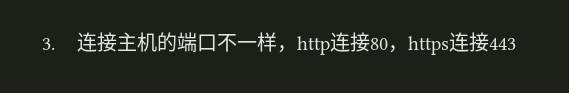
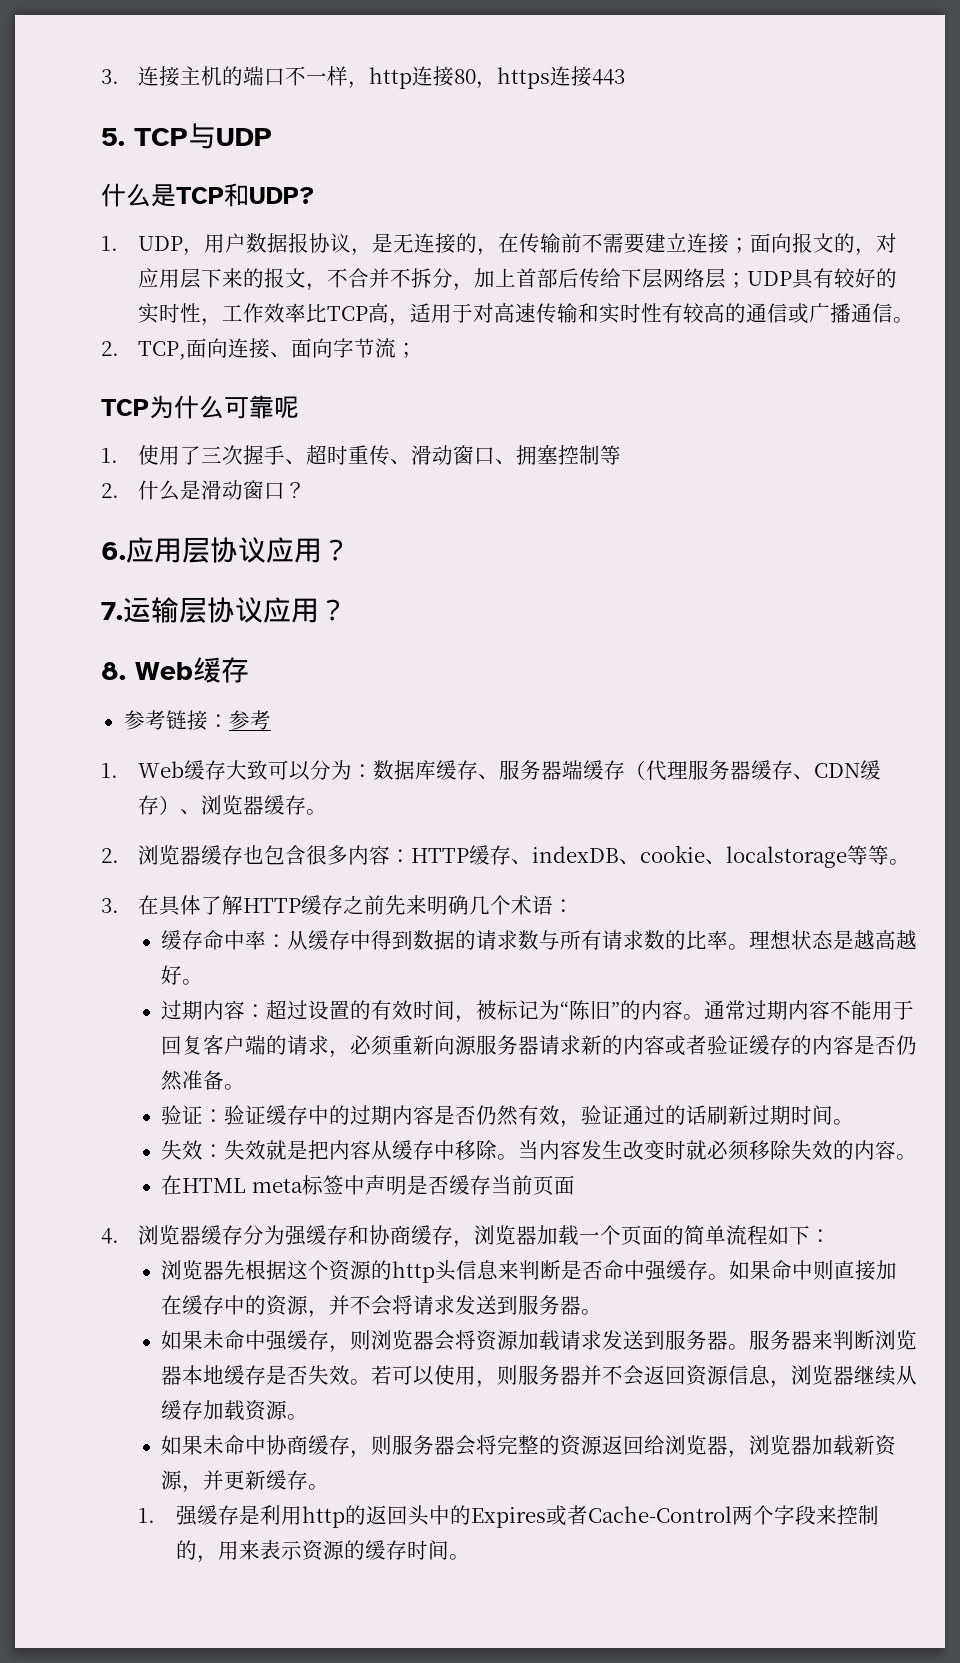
+ 5. TCP与UDP
+ 什么是TCP和UDP?
+ 1. UDP，用户数据报协议，是无连接的，在传输前不需要建立连接；面向报文的，对应用层下来的报文，不合并不拆分，加上首部后传给下层网络层；UDP具有较好的实时性，工作效率比TCP高，适用于对高速传输和实时性有较高的通信或广播通信。
+ 2. TCP,面向连接、面向字节流；
+ TCP为什么可靠呢
+ 1.使用了三次握手、超时重传、滑动窗口、拥塞控制等
+ 2.什么是滑动窗口？
+ 6.应用层协议应用？
+ 7.运输层协议应用？
+ 8. Web缓存
+ 参考链接：参考
+ 1. Web缓存大致可以分为：数据库缓存、服务器端缓存（代理服务器缓存、CDN缓存）、浏览器缓存。
+ 2.浏览器缓存也包含很多内容：HTTP缓存、indexDB、cookie、localstorage等等。
+ 3.在具体了解HTTP缓存之前先来明确几个术语：
+ 缓存命中率：从缓存中得到数据的请求数与所有请求数的比率。理想状态是越高越好。
+ 过期内容：超过设置的有效时间，被标记为“陈旧”的内容。通常过期内容不能用于回复客户端的请求，必须重新向源服务器请求新的内容或者验证缓存的内容是否仍然准备。
+ 验证：验证缓存中的过期内容是否仍然有效，验证通过的话刷新过期时间。
+ 失效：失效就是把内容从缓存中移除。当内容发生改变时就必须移除失效的内容。
+ 在HTML meta标签中声明是否缓存当前页面
+ 4.浏览器缓存分为强缓存和协商缓存，浏览器加载一个页面的简单流程如下：
+ 浏览器先根据这个资源的http头信息来判断是否命中强缓存。如果命中则直接加在缓存中的资源，并不会将请求发送到服务器。
+ 如果未命中强缓存，则浏览器会将资源加载请求发送到服务器。服务器来判断浏览器本地缓存是否失效。若可以使用，则服务器并不会返回资源信息，浏览器继续从缓存加载资源。
+ 如果未命中协商缓存，则服务器会将完整的资源返回给浏览器，浏览器加载新资源，并更新缓存。
+ 1.强缓存是利用http的返回头中的Expires或者Cache-Control两个字段来控制的，用来表示资源的缓存时间。

